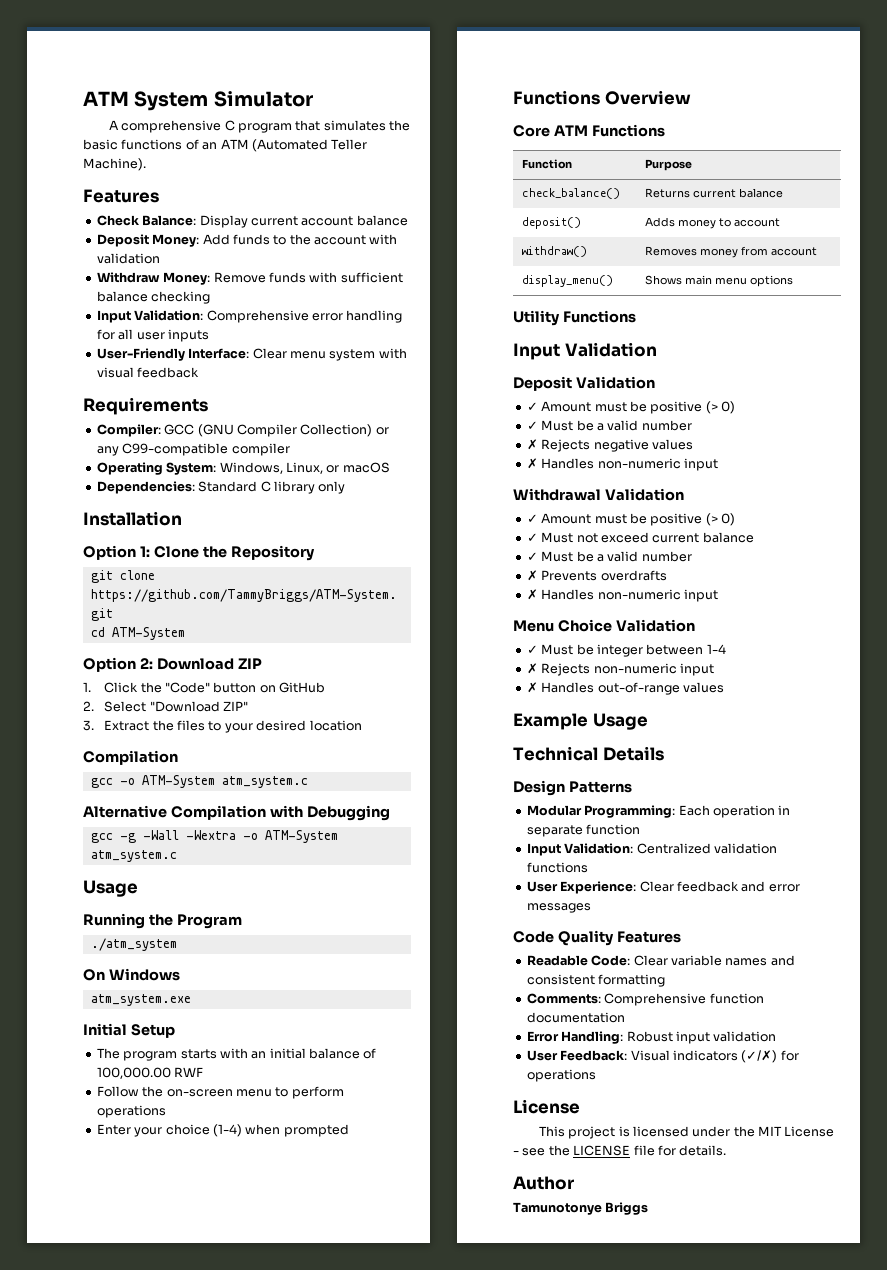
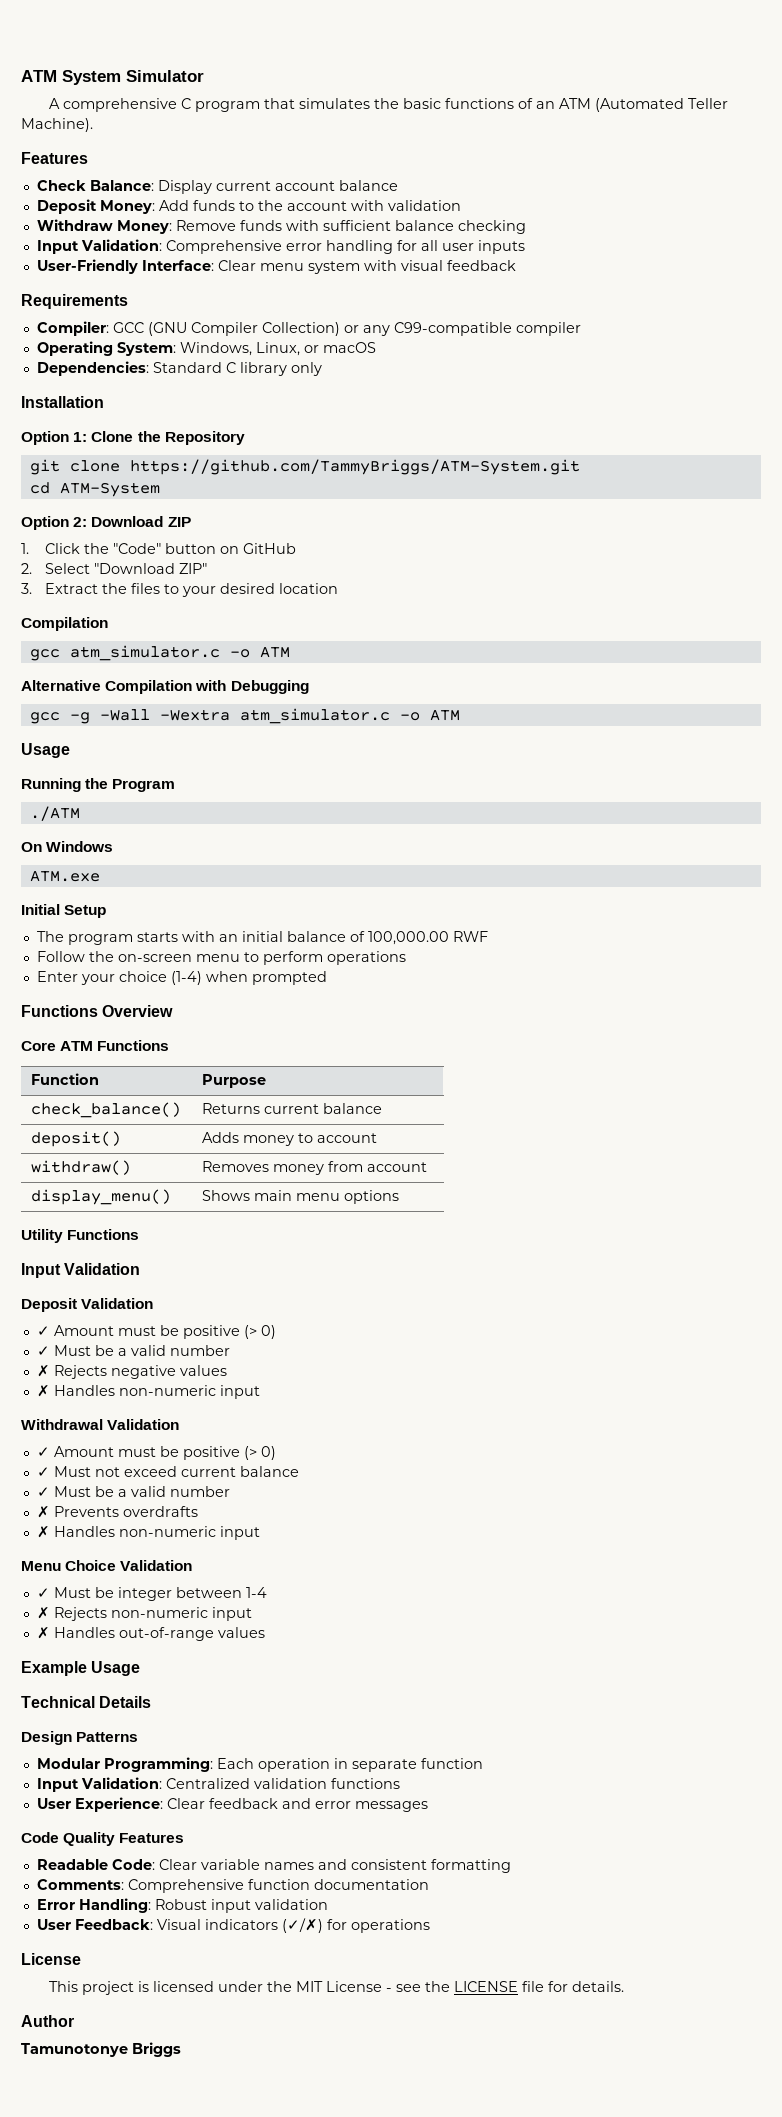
- gcc -o ATM-System atm_system.c
+ gcc atm_simulator.c -o ATM
- gcc -g -Wall -Wextra -o ATM-System atm_system.c
+ gcc -g -Wall -Wextra atm_simulator.c -o ATM
- ./atm_system
+ ./ATM
- atm_system.exe
+ ATM.exe

